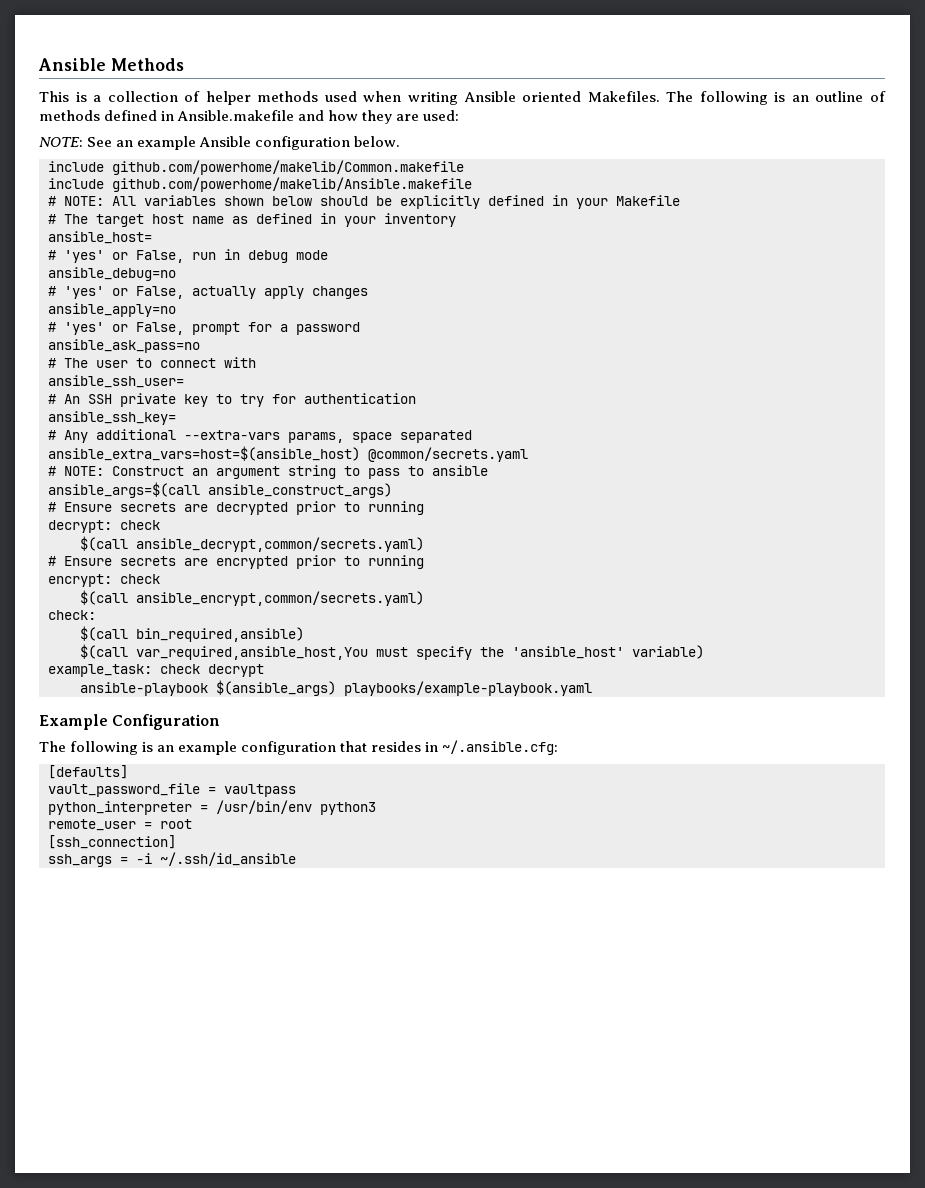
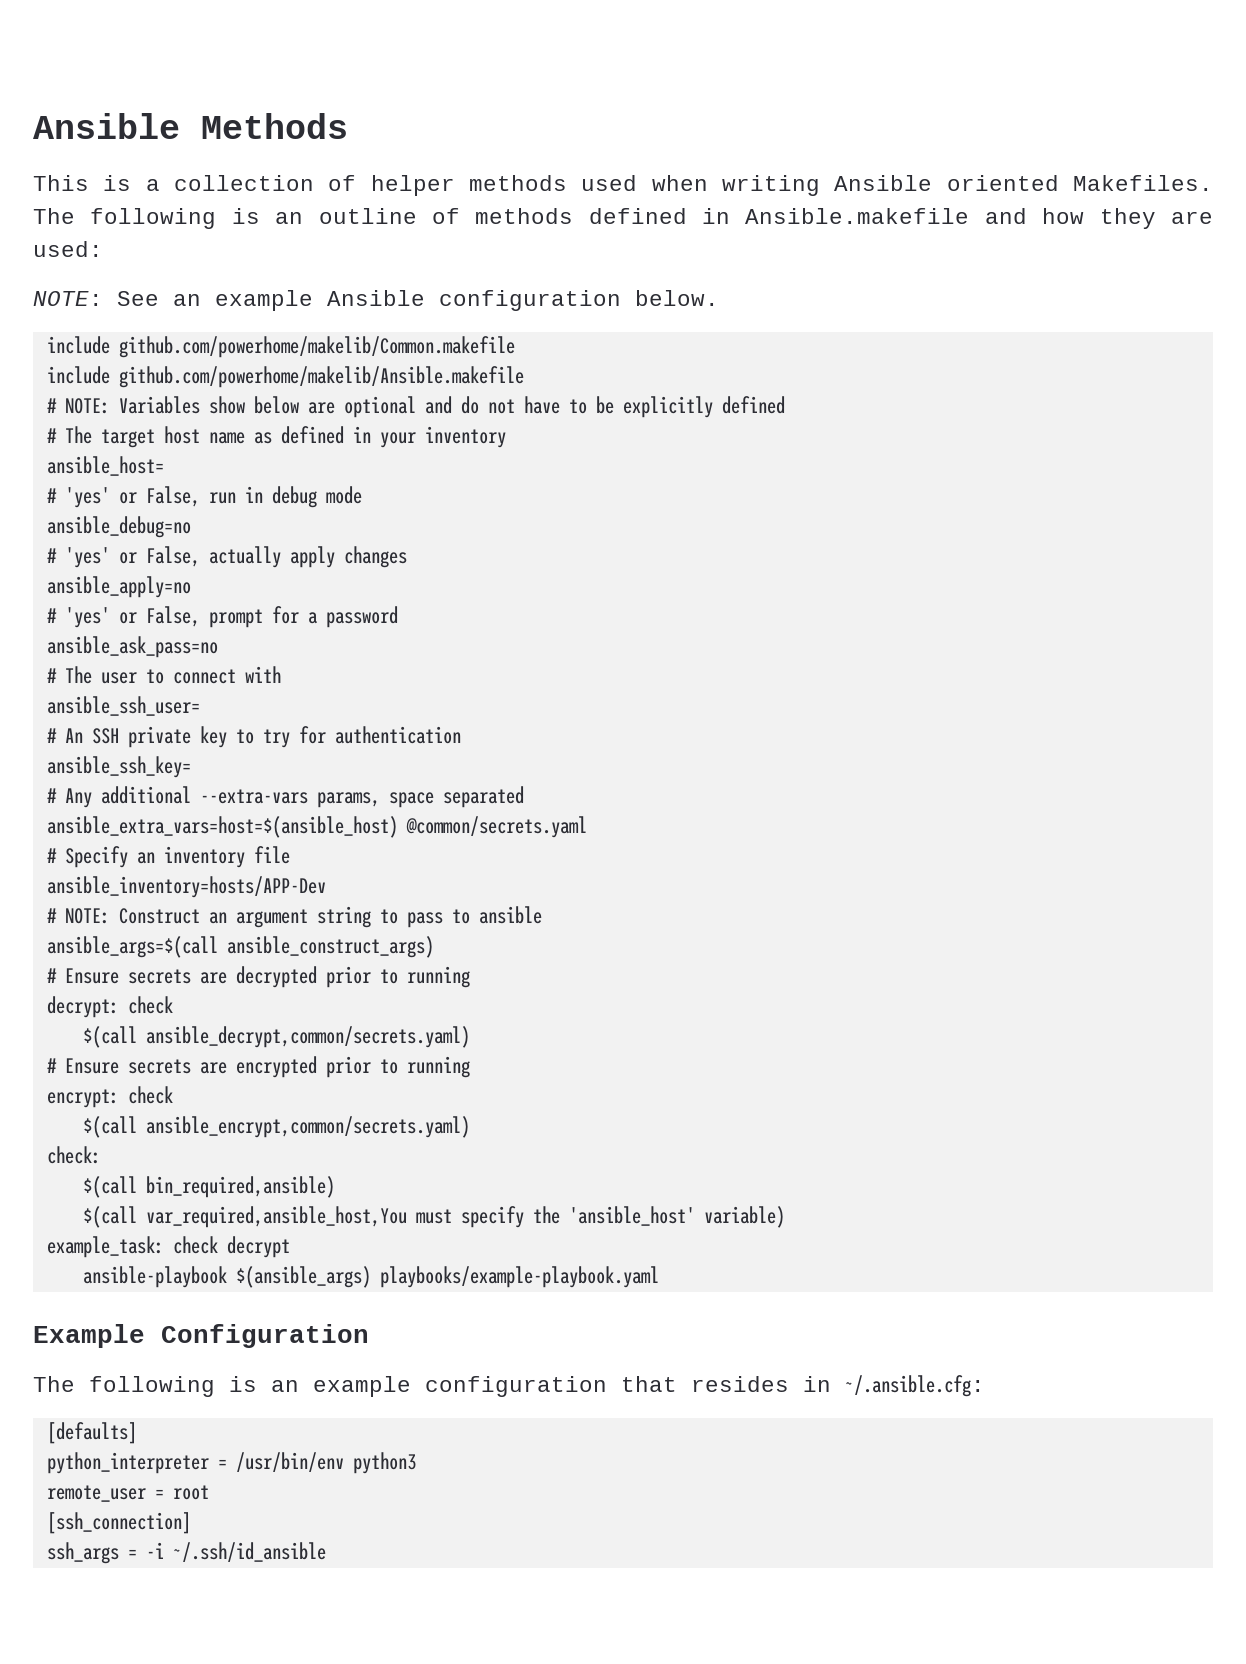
- # NOTE: All variables shown below should be explicitly defined in your Makefile
+ # NOTE: Variables show below are optional and do not have to be explicitly defined
+ # Specify an inventory file
+ ansible_inventory=hosts/APP-Dev
- vault_password_file = vaultpass

